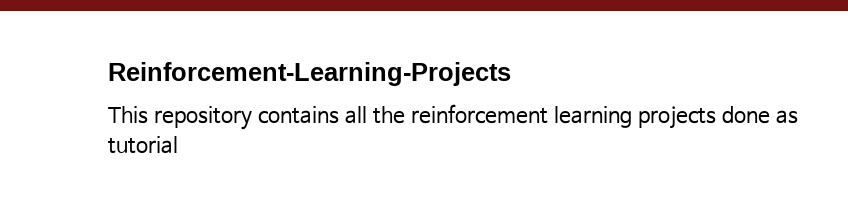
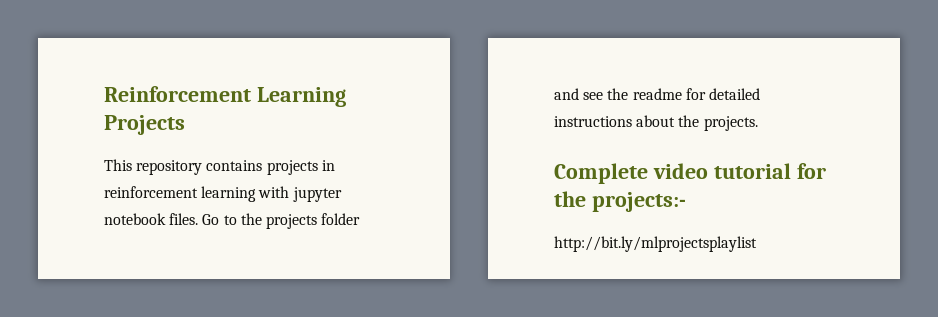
- Reinforcement-Learning-Projects
+ Reinforcement Learning Projects
- This repository contains all the reinforcement learning projects done as tutorial
+ This repository contains projects in reinforcement learning with jupyter notebook files. Go to the projects folder and see the readme for detailed instructions about the projects.
+ Complete video tutorial for the projects:-
+ http://bit.ly/mlprojectsplaylist

